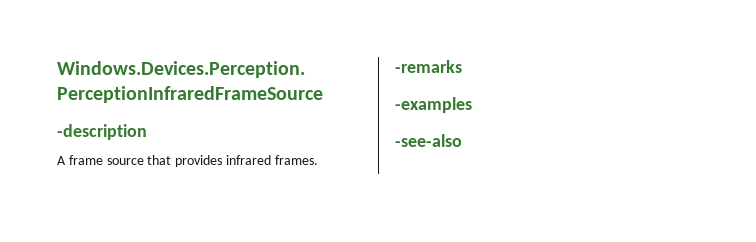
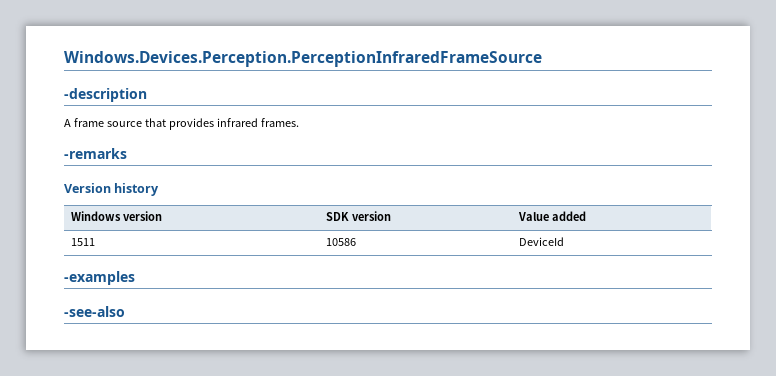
+ Version history
+ Windows version | SDK version | Value added
+ 1511 | 10586 | DeviceId

